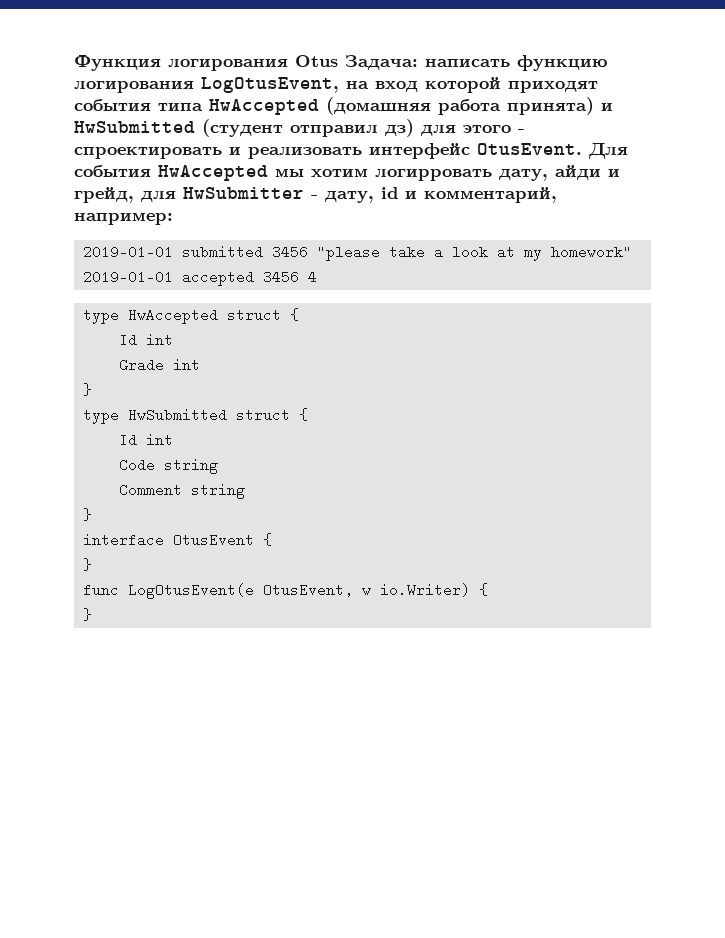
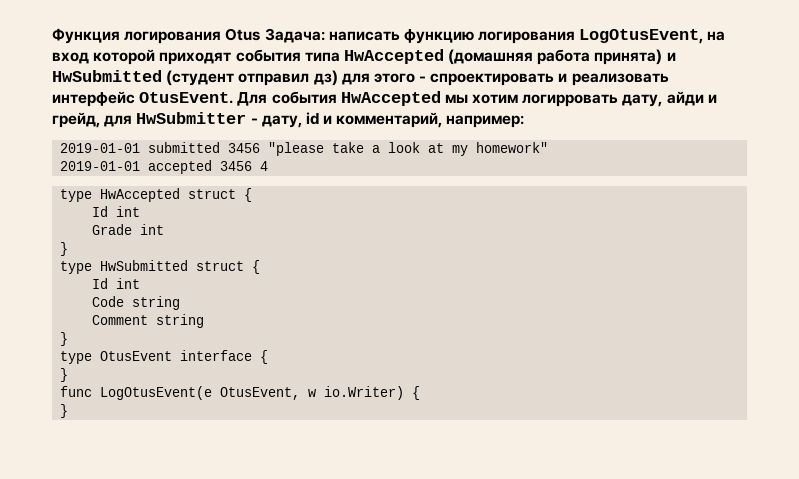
- interface OtusEvent {
+ type OtusEvent interface {

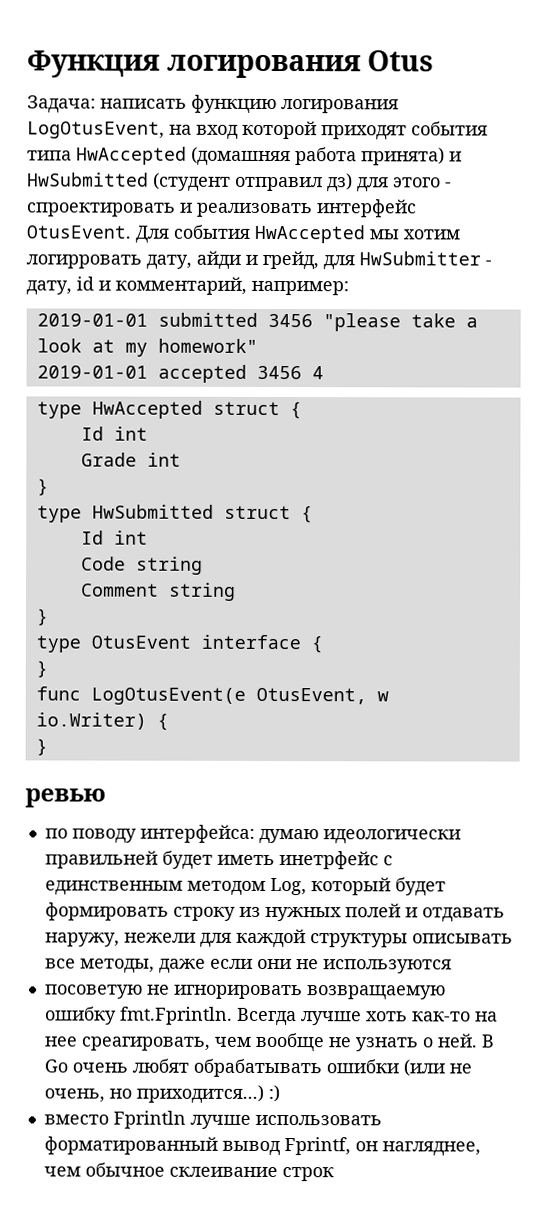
- Функция логирования Otus Задача: написать функцию логирования LogOtusEvent, на вход которой приходят события типа HwAccepted (домашняя работа принята) и HwSubmitted (студент отправил дз) для этого - спроектировать и реализовать интерфейс OtusEvent.
+ Функция логирования Otus
+ Задача: написать функцию логирования LogOtusEvent, на вход которой приходят события типа HwAccepted (домашняя работа принята) и HwSubmitted (студент отправил дз) для этого - спроектировать и реализовать интерфейс OtusEvent.
+ ревью
+ по поводу интерфейса: думаю идеологически правильней будет иметь инетрфейс с единственным методом Log, который будет формировать строку из нужных полей и отдавать наружу, нежели для каждой структуры описывать все методы, даже если они не используются
+ посоветую не игнорировать возвращаемую ошибку fmt.Fprintln. Всегда лучше хоть как-то на нее среагировать, чем вообще не узнать о ней. В Go очень любят обрабатывать ошибки (или не очень, но приходится...) :)
+ вместо Fprintln лучше использовать форматированный вывод Fprintf, он нагляднее, чем обычное склеивание строк

